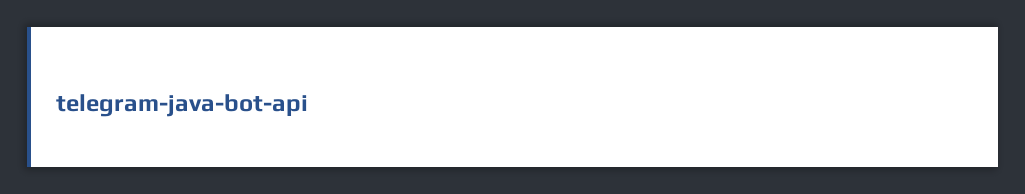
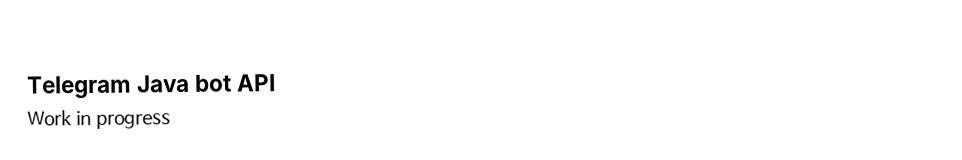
- telegram-java-bot-api
+ Telegram Java bot API
+ Work in progress

